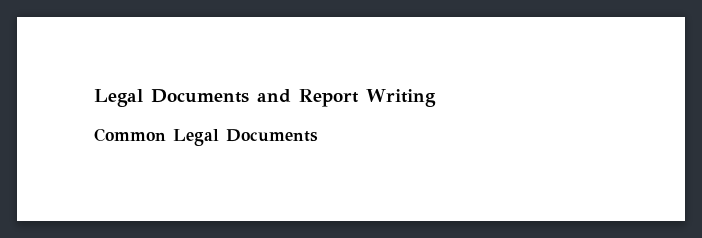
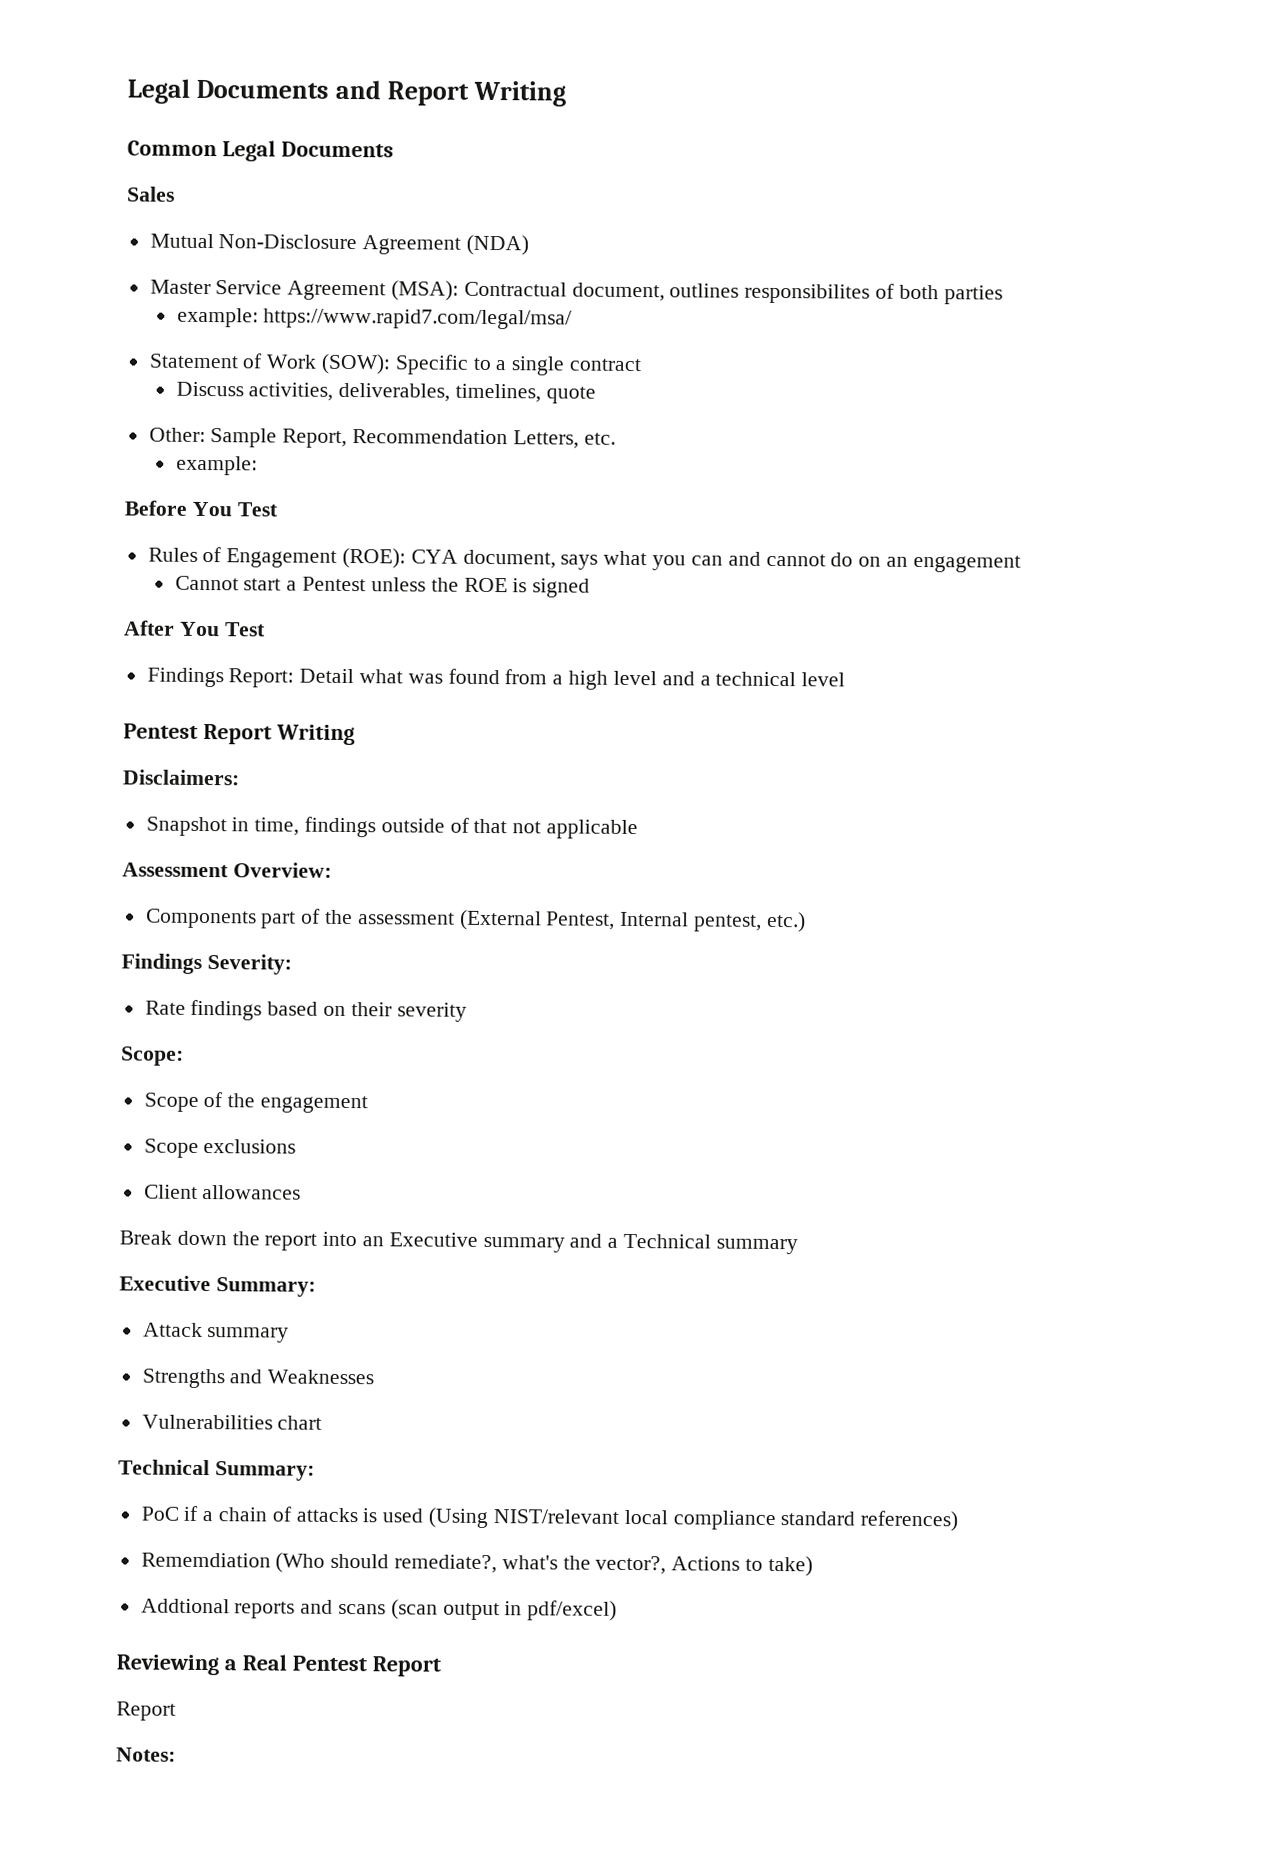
+ Sales
+ Mutual Non-Disclosure Agreement (NDA)
+ Master Service Agreement (MSA): Contractual document, outlines responsibilites of both parties
+ example: https://www.rapid7.com/legal/msa/
+ Statement of Work (SOW): Specific to a single contract
+ Discuss activities, deliverables, timelines, quote
+ Other: Sample Report, Recommendation Letters, etc.
+ example:
+ Before You Test
+ Rules of Engagement (ROE): CYA document, says what you can and cannot do on an engagement
+ Cannot start a Pentest unless the ROE is signed
+ After You Test
+ Findings Report: Detail what was found from a high level and a technical level
+ Pentest Report Writing
+ Disclaimers:
+ Snapshot in time, findings outside of that not applicable
+ Assessment Overview:
+ Components part of the assessment (External Pentest, Internal pentest, etc.)
+ Findings Severity:
+ Rate findings based on their severity
+ Scope:
+ Scope of the engagement
+ Scope exclusions
+ Client allowances
+ Break down the report into an Executive summary and a Technical summary
+ Executive Summary:
+ Attack summary
+ Strengths and Weaknesses
+ Vulnerabilities chart
+ Technical Summary:
+ PoC if a chain of attacks is used (Using NIST/relevant local compliance standard references)
+ Rememdiation (Who should remediate?, what's the vector?, Actions to take)
+ Addtional reports and scans (scan output in pdf/excel)
+ Reviewing a Real Pentest Report
+ Report
+ Notes:

